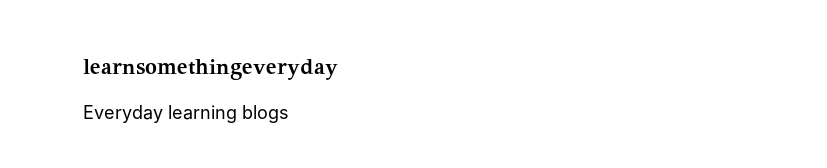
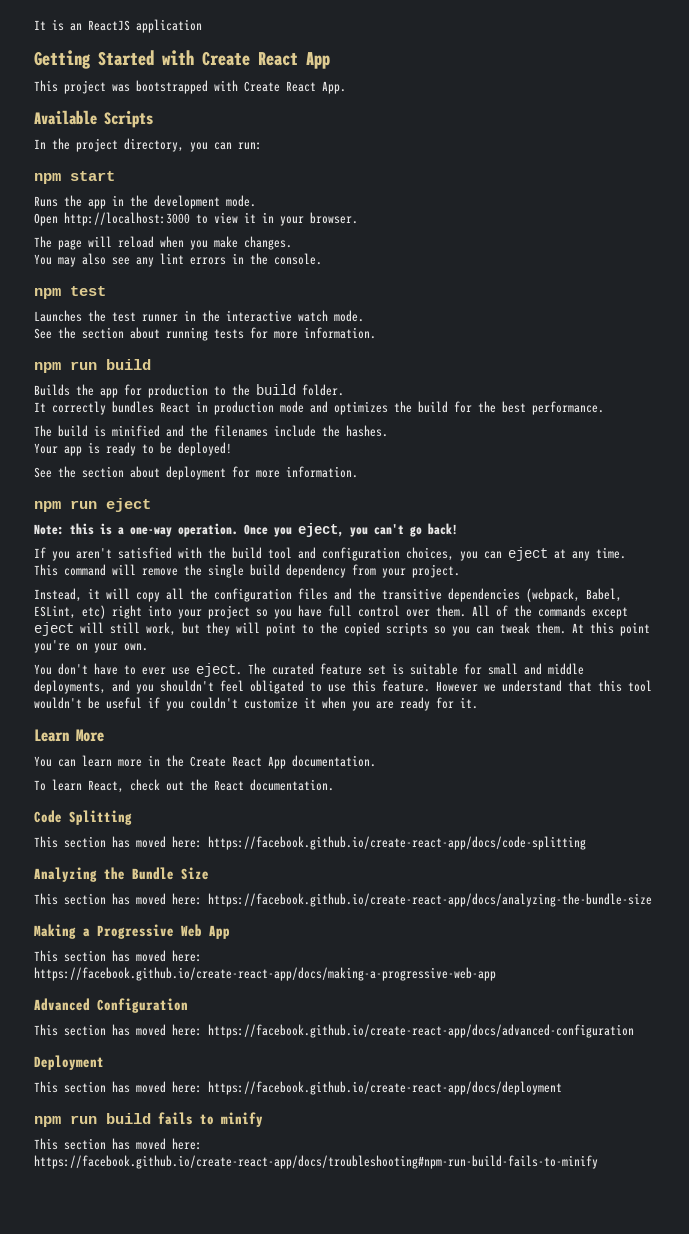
- learnsomethingeveryday
- Everyday learning blogs
+ It is an ReactJS application
+ Getting Started with Create React App
+ This project was bootstrapped with Create React App.
+ Available Scripts
+ In the project directory, you can run:
+ npm start
+ Runs the app in the development mode.
+ Open http://localhost:3000 to view it in your browser.
+ The page will reload when you make changes.
+ You may also see any lint errors in the console.
+ npm test
+ Launches the test runner in the interactive watch mode.
+ See the section about running tests for more information.
+ npm run build
+ Builds the app for production to the build folder.
+ It correctly bundles React in production mode and optimizes the build for the best performance.
+ The build is minified and the filenames include the hashes.
+ Your app is ready to be deployed!
+ See the section about deployment for more information.
+ npm run eject
+ Note: this is a one-way operation. Once you eject, you can't go back!
+ If you aren't satisfied with the build tool and configuration choices, you can eject at any time. This command will remove the single build dependency from your project.
+ Instead, it will copy all the configuration files and the transitive dependencies (webpack, Babel, ESLint, etc) right into your project so you have full control over them. All of the commands except eject will still work, but they will point to the copied scripts so you can tweak them. At this point you're on your own.
+ You don't have to ever use eject. The curated feature set is suitable for small and middle deployments, and you shouldn't feel obligated to use this feature. However we understand that this tool wouldn't be useful if you couldn't customize it when you are ready for it.
+ Learn More
+ You can learn more in the Create React App documentation.
+ To learn React, check out the React documentation.
+ Code Splitting
+ This section has moved here: https://facebook.github.io/create-react-app/docs/code-splitting
+ Analyzing the Bundle Size
+ This section has moved here: https://facebook.github.io/create-react-app/docs/analyzing-the-bundle-size
+ Making a Progressive Web App
+ This section has moved here: https://facebook.github.io/create-react-app/docs/making-a-progressive-web-app
+ Advanced Configuration
+ This section has moved here: https://facebook.github.io/create-react-app/docs/advanced-configuration
+ Deployment
+ This section has moved here: https://facebook.github.io/create-react-app/docs/deployment
+ npm run build fails to minify
+ This section has moved here: https://facebook.github.io/create-react-app/docs/troubleshooting#npm-run-build-fails-to-minify

